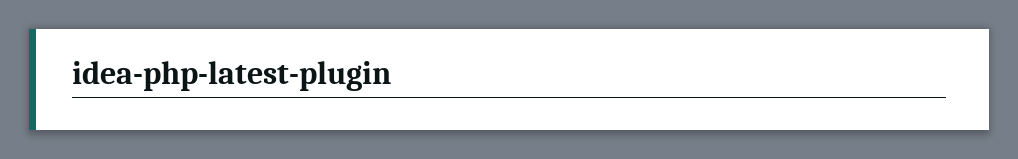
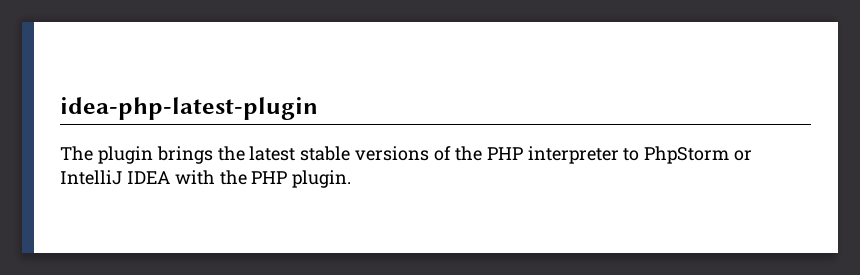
+ The plugin brings the latest stable versions of the PHP interpreter to PhpStorm or IntelliJ IDEA with the PHP plugin.

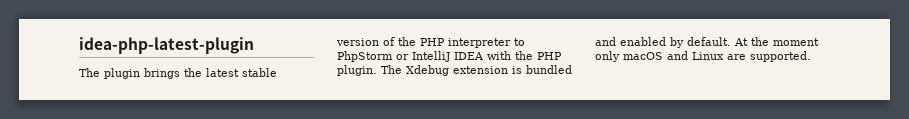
- The plugin brings the latest stable versions of the PHP interpreter to PhpStorm or IntelliJ IDEA with the PHP plugin.
+ The plugin brings the latest stable version of the PHP interpreter to PhpStorm or IntelliJ IDEA with the PHP plugin.
+ The Xdebug extension is bundled and enabled by default. At the moment only macOS and Linux are supported.

